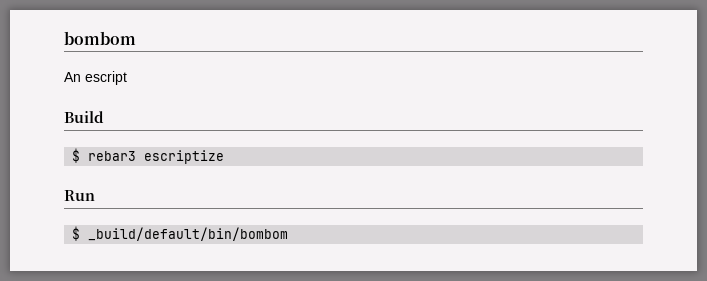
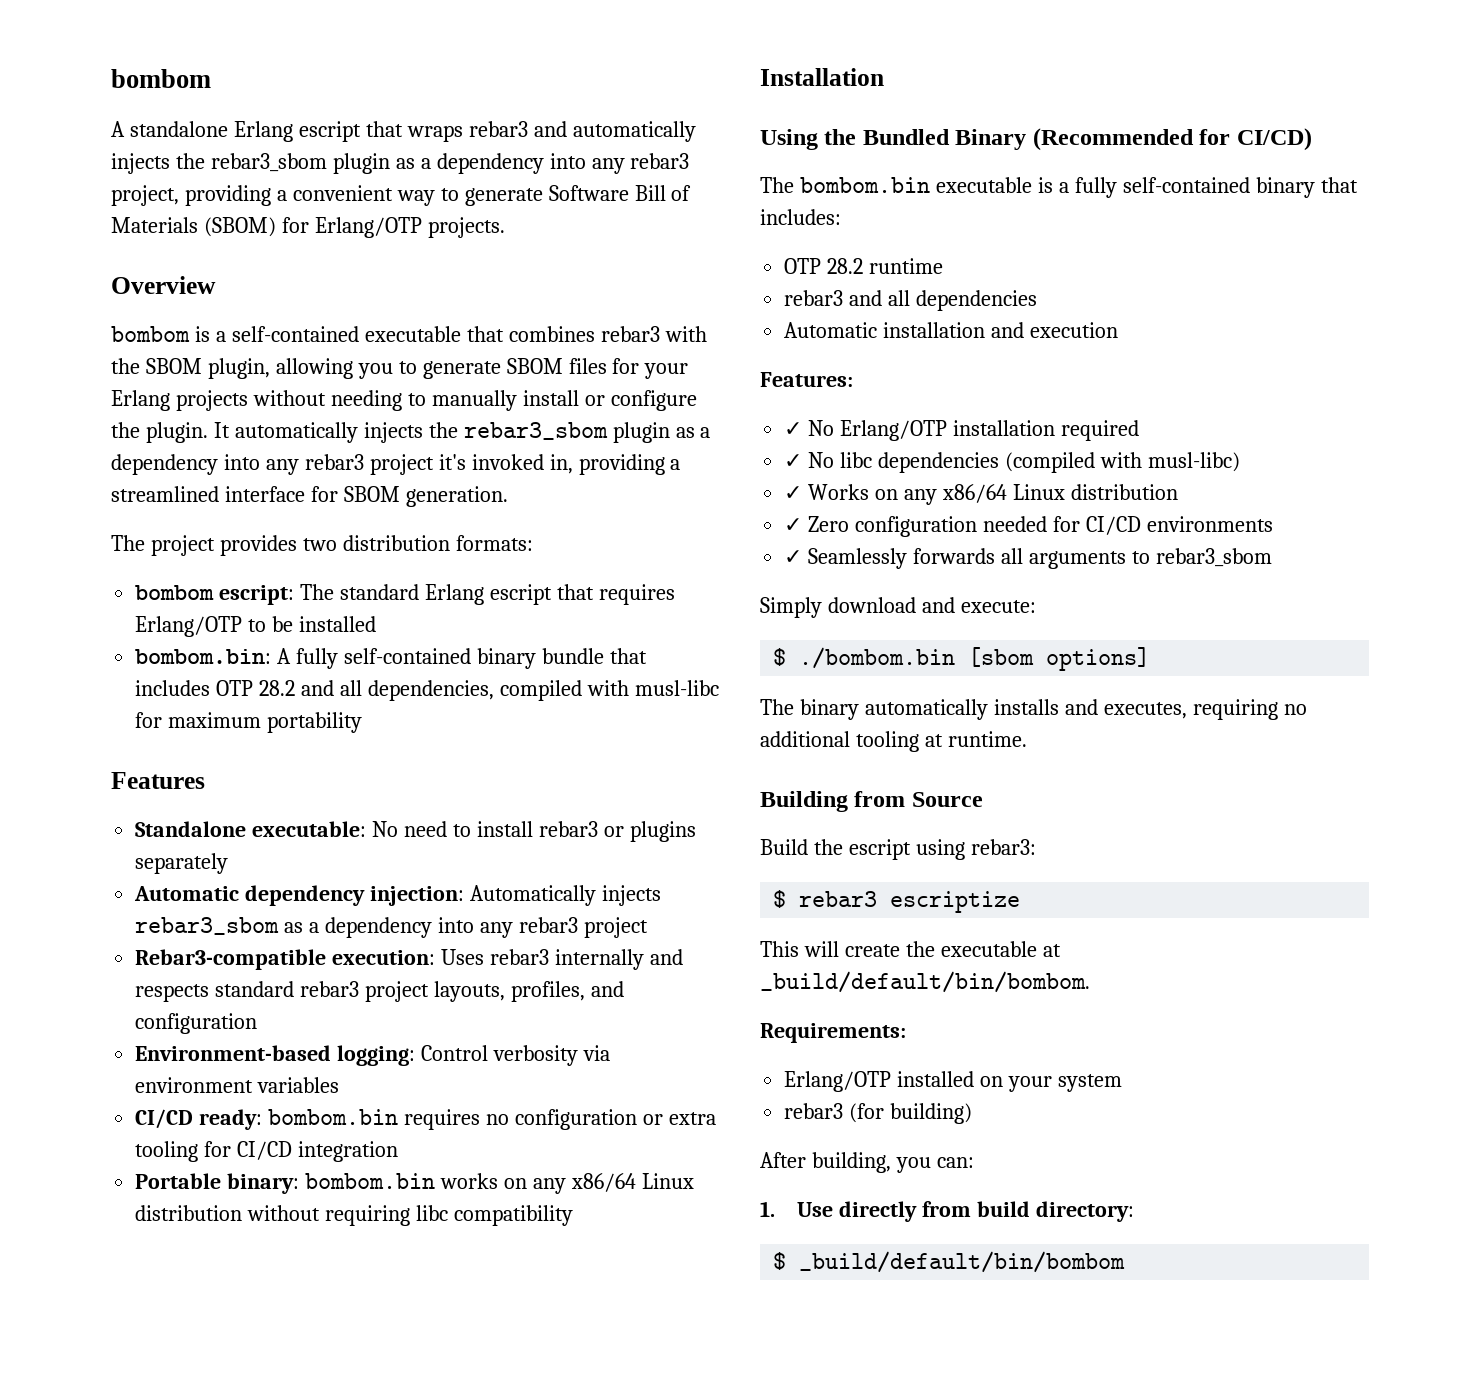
- An escript
- Build
+ A standalone Erlang escript that wraps rebar3 and automatically injects the rebar3_sbom plugin as a dependency into any rebar3 project, providing a convenient way to generate Software Bill of Materials (SBOM) for Erlang/OTP projects.
+ Overview
+ bombom is a self-contained executable that combines rebar3 with the SBOM plugin, allowing you to generate SBOM files for your Erlang projects without needing to manually install or configure the plugin. It automatically injects the rebar3_sbom plugin as a dependency into any rebar3 project it's invoked in, providing a streamlined interface for SBOM generation.
+ The project provides two distribution formats:
+ bombom escript: The standard Erlang escript that requires Erlang/OTP to be installed
+ bombom.bin: A fully self-contained binary bundle that includes OTP 28.2 and all dependencies, compiled with musl-libc for maximum portability
+ Features
+ Standalone executable: No need to install rebar3 or plugins separately
+ Automatic dependency injection: Automatically injects rebar3_sbom as a dependency into any rebar3 project
+ Rebar3-compatible execution: Uses rebar3 internally and respects standard rebar3 project layouts, profiles, and configuration
+ Environment-based logging: Control verbosity via environment variables
+ CI/CD ready: bombom.bin requires no configuration or extra tooling for CI/CD integration
+ Portable binary: bombom.bin works on any x86/64 Linux distribution without requiring libc compatibility
+ Installation
+ Using the Bundled Binary (Recommended for CI/CD)
+ The bombom.bin executable is a fully self-contained binary that includes:
+ OTP 28.2 runtime
+ rebar3 and all dependencies
+ Automatic installation and execution
+ Features:
+ ✓ No Erlang/OTP installation required
+ ✓ No libc dependencies (compiled with musl-libc)
+ ✓ Works on any x86/64 Linux distribution
+ ✓ Zero configuration needed for CI/CD environments
+ ✓ Seamlessly forwards all arguments to rebar3_sbom
+ Simply download and execute:
+ $ ./bombom.bin [sbom options]
+ The binary automatically installs and executes, requiring no additional tooling at runtime.
+ Building from Source
+ Build the escript using rebar3:
  $ rebar3 escriptize
- Run
+ This will create the executable at _build/default/bin/bombom.
+ Requirements:
+ Erlang/OTP installed on your system
+ rebar3 (for building)
+ After building, you can:
+ 1. Use directly from build directory:

